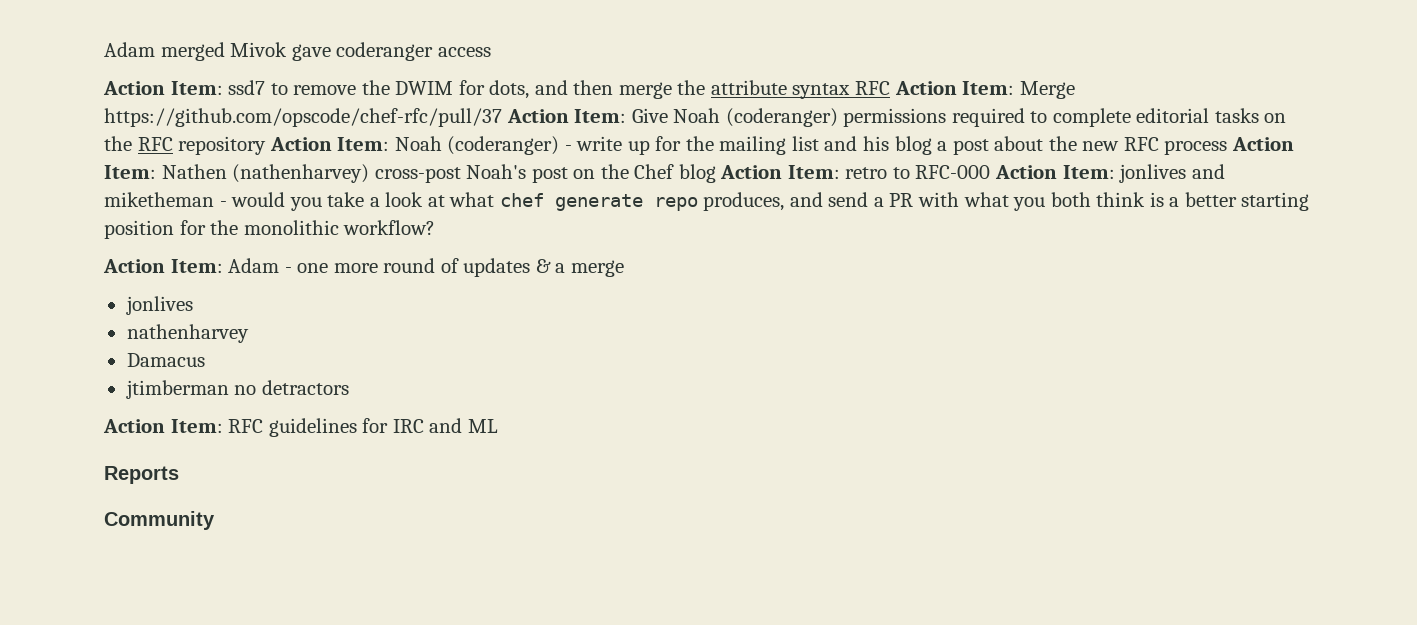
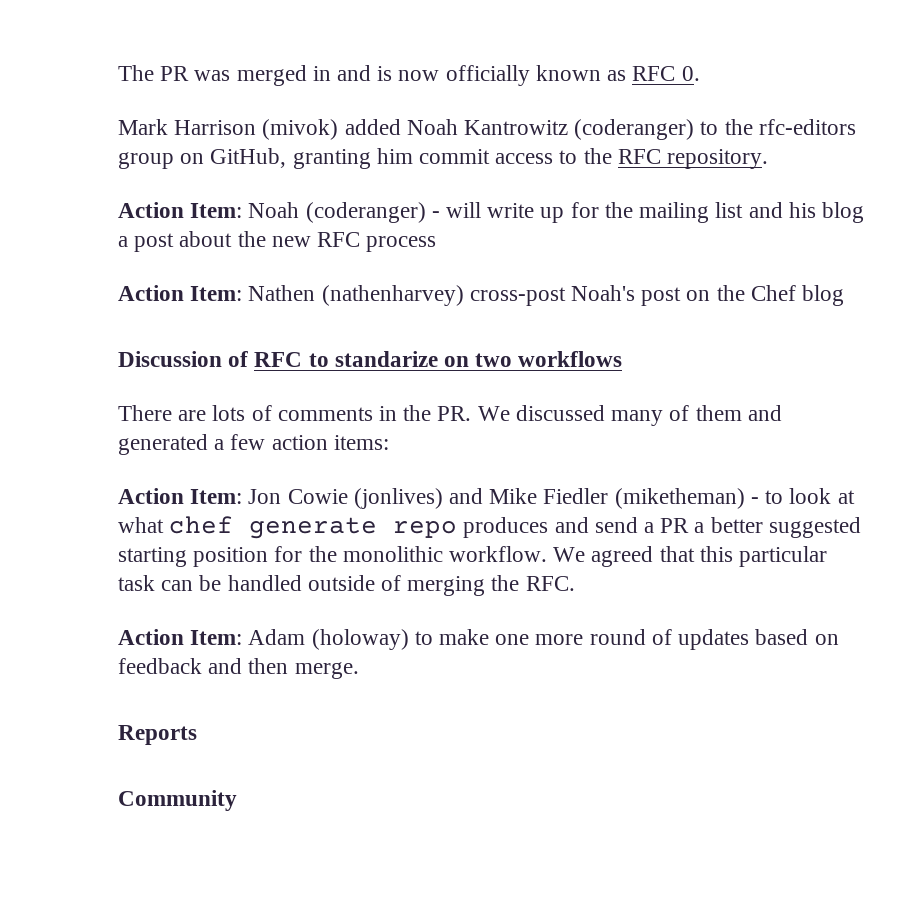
- Adam merged Mivok gave coderanger access
- Action Item: ssd7 to remove the DWIM for dots, and then merge the attribute syntax RFC Action Item: Merge https://github.com/opscode/chef-rfc/pull/37 Action Item: Give Noah (coderanger) permissions required to complete editorial tasks on the RFC repository Action Item: Noah (coderanger) - write up for the mailing list and his blog a post about the new RFC process Action Item: Nathen (nathenharvey) cross-post Noah's post on the Chef blog Action Item: retro to RFC-000 Action Item: jonlives and miketheman - would you take a look at what chef generate repo produces, and send a PR with what you both think is a better starting position for the monolithic workflow?
+ The PR was merged in and is now officially known as RFC 0.
+ Mark Harrison (mivok) added Noah Kantrowitz (coderanger) to the rfc-editors group on GitHub, granting him commit access to the RFC repository.
+ Action Item: Noah (coderanger) - will write up for the mailing list and his blog a post about the new RFC process
+ Action Item: Nathen (nathenharvey) cross-post Noah's post on the Chef blog
+ Discussion of RFC to standarize on two workflows
+ There are lots of comments in the PR. We discussed many of them and generated a few action items:
+ Action Item: Jon Cowie (jonlives) and Mike Fiedler (miketheman) - to look at what chef generate repo produces and send a PR a better suggested starting position for the monolithic workflow. We agreed that this particular task can be handled outside of merging the RFC.
- Action Item: Adam - one more round of updates & a merge
- jonlives
- nathenharvey
- Damacus
- jtimberman no detractors
- Action Item: RFC guidelines for IRC and ML
+ Action Item: Adam (holoway) to make one more round of updates based on feedback and then merge.

